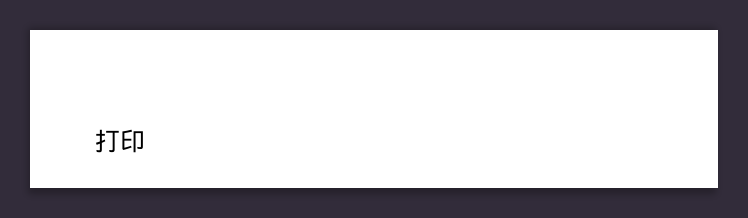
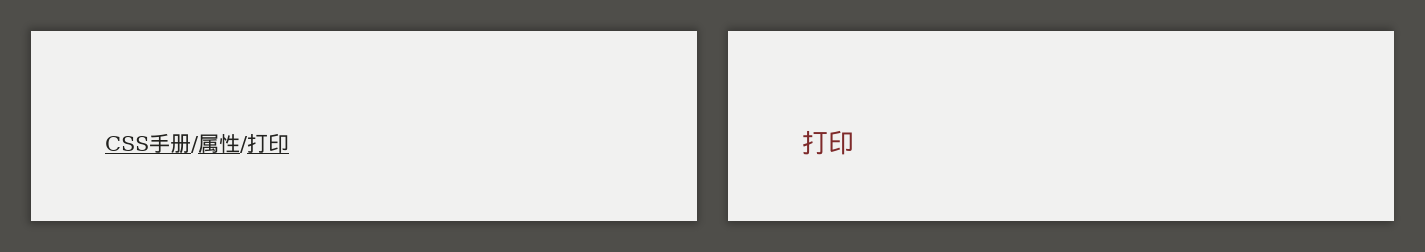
+ CSS手册/属性/打印

